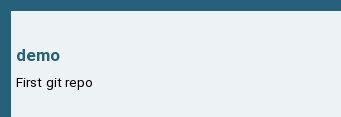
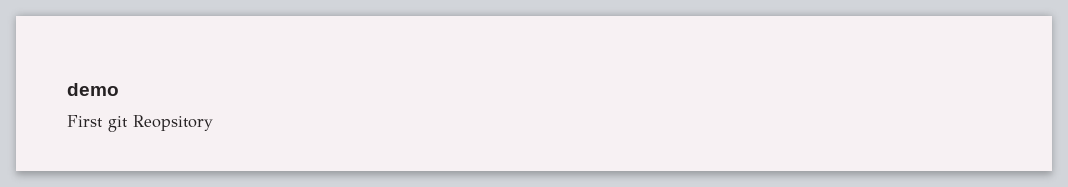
- First git repo
+ First git Reopsitory

